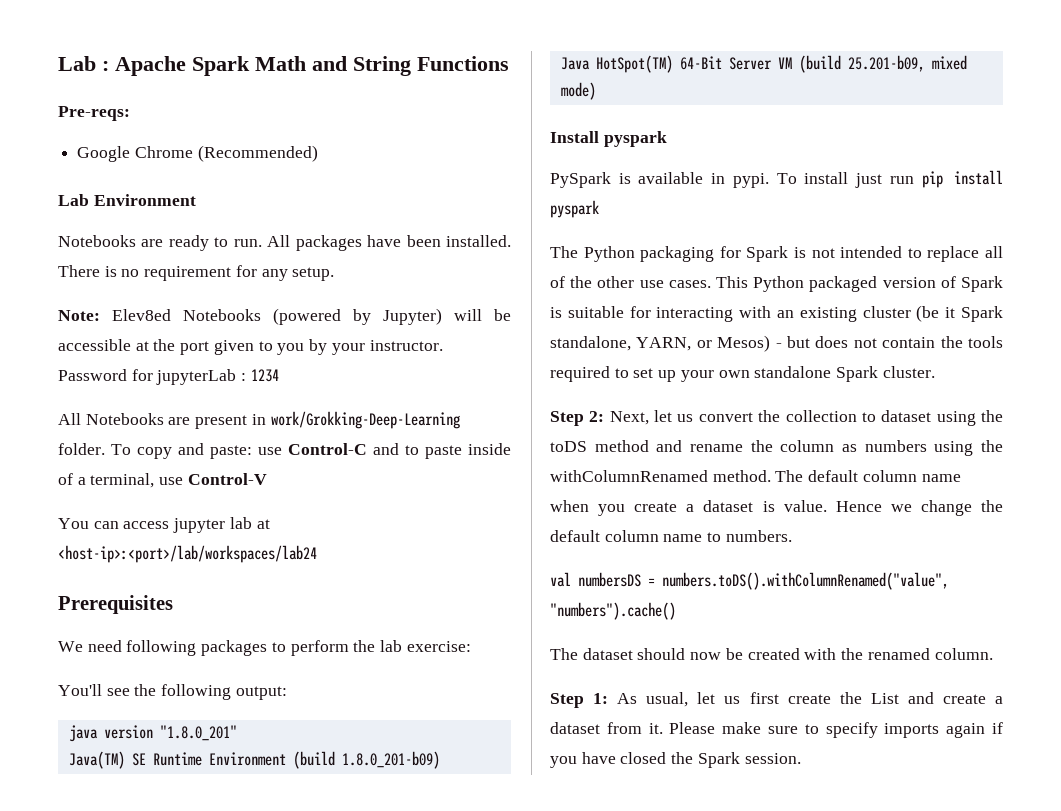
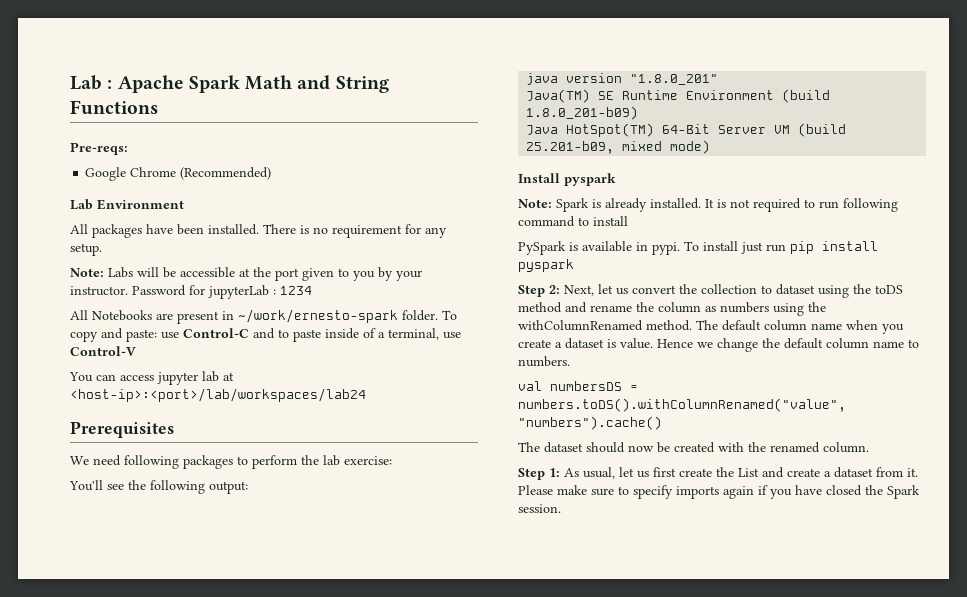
- Notebooks are ready to run.
- Note: Elev8ed Notebooks (powered by Jupyter) will be accessible at the port given to you by your instructor.
+ Note: Labs will be accessible at the port given to you by your instructor.
- All Notebooks are present in work/Grokking-Deep-Learning folder.
+ All Notebooks are present in ~/work/ernesto-spark folder.
+ Note: Spark is already installed. It is not required to run following command to install
- The Python packaging for Spark is not intended to replace all of the other use cases. This Python packaged version of Spark is suitable for interacting with an existing cluster (be it Spark standalone, YARN, or Mesos) - but does not contain the tools required to set up your own standalone Spark cluster.

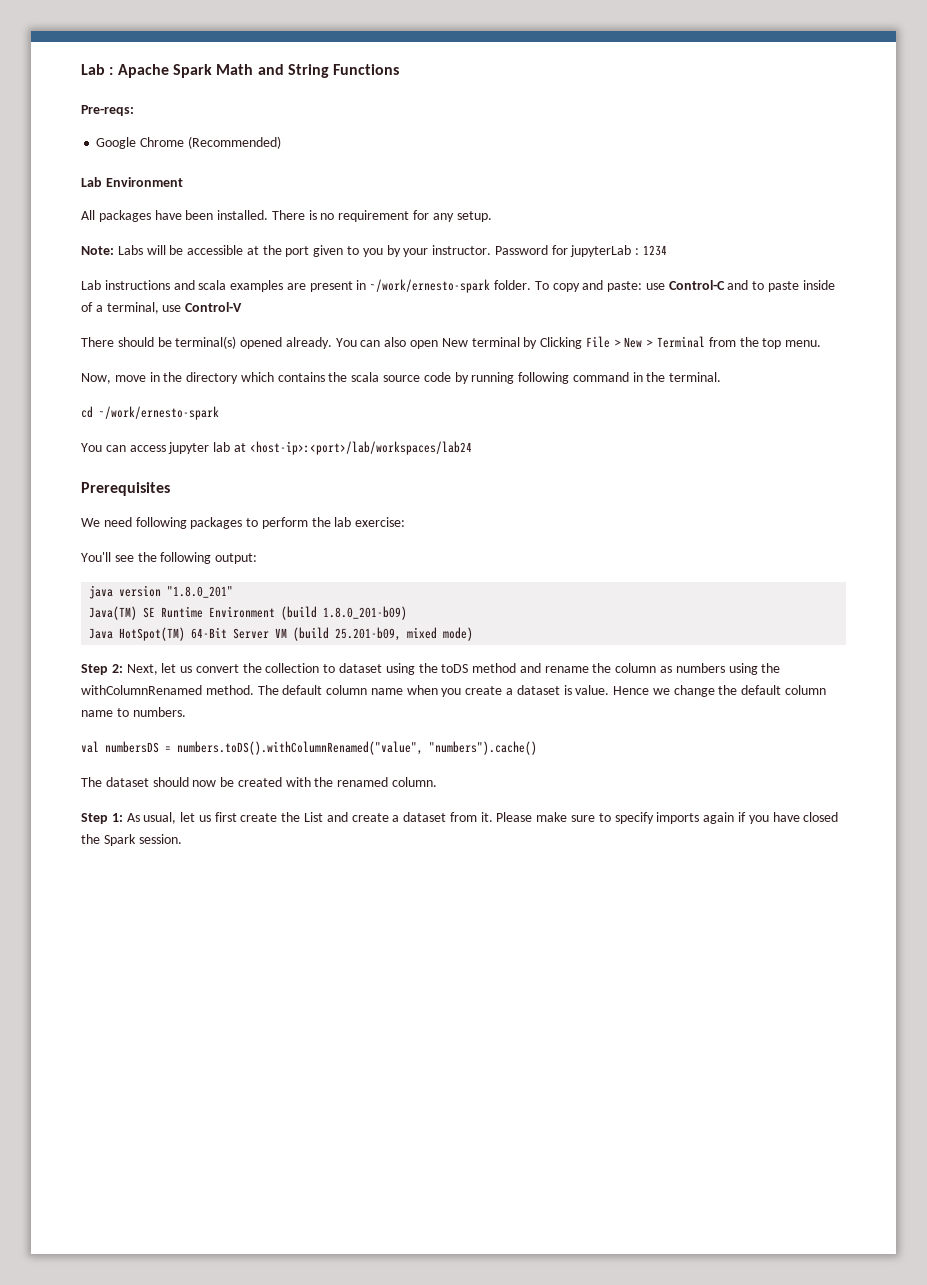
- All Notebooks are present in ~/work/ernesto-spark folder.
+ Lab instructions and scala examples are present in ~/work/ernesto-spark folder.
+ There should be terminal(s) opened already. You can also open New terminal by Clicking File > New > Terminal from the top menu.
+ Now, move in the directory which contains the scala source code by running following command in the terminal.
+ cd ~/work/ernesto-spark
- Install pyspark
- Note: Spark is already installed. It is not required to run following command to install
- PySpark is available in pypi. To install just run pip install pyspark

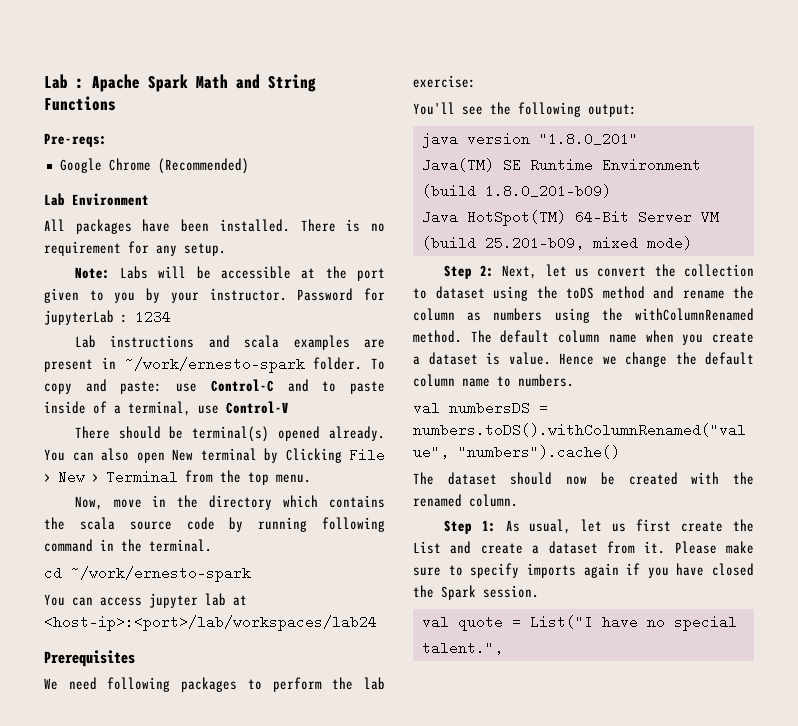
+ val quote = List("I have no special talent.",

